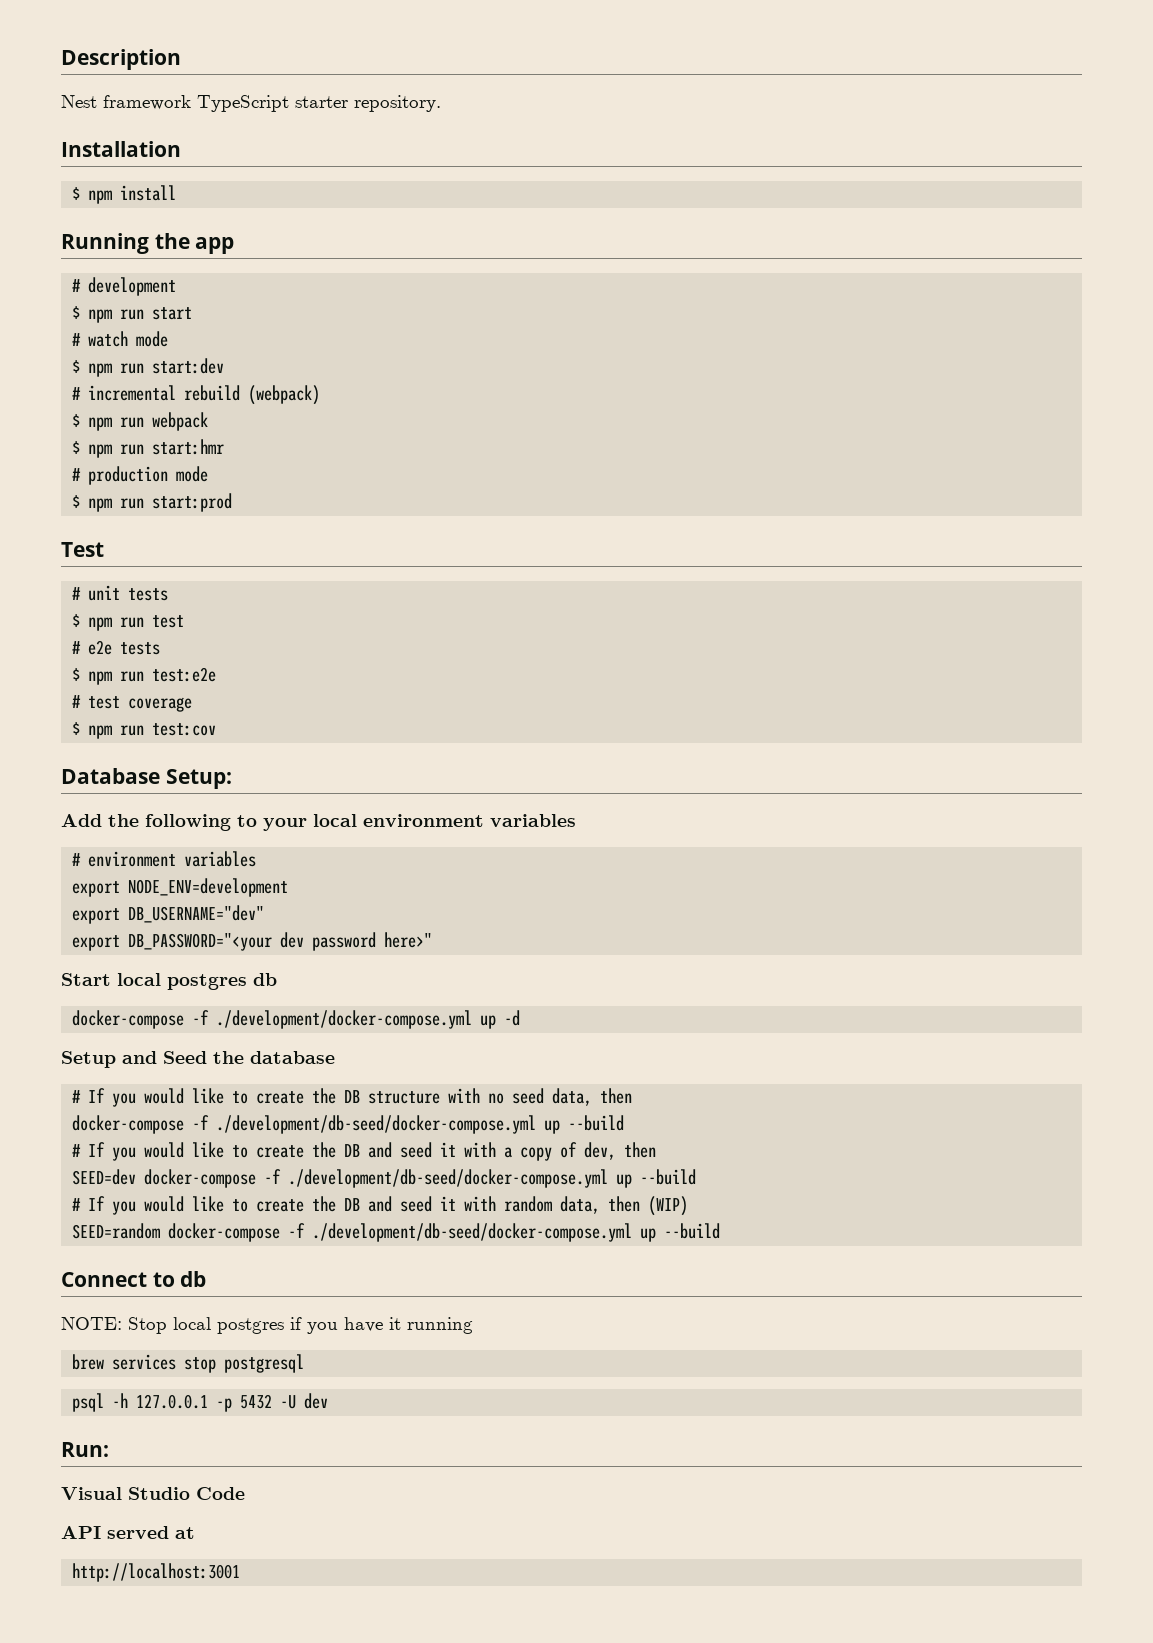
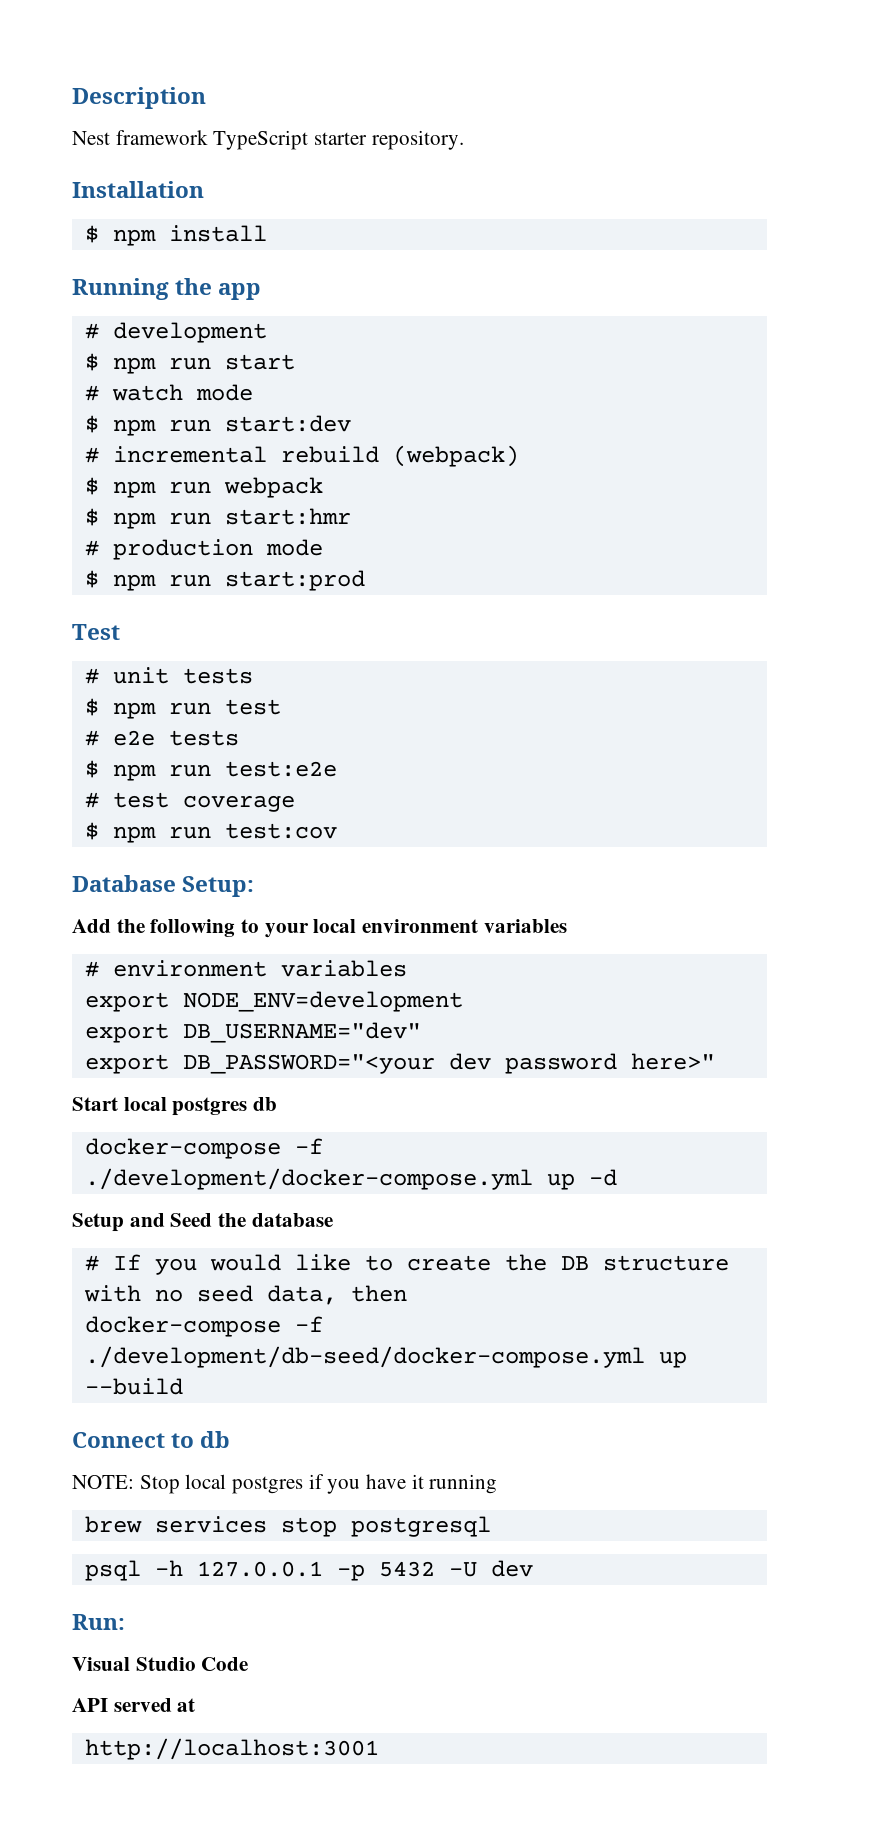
- # If you would like to create the DB and seed it with a copy of dev, then
- SEED=dev docker-compose -f ./development/db-seed/docker-compose.yml up --build
- # If you would like to create the DB and seed it with random data, then (WIP)
- SEED=random docker-compose -f ./development/db-seed/docker-compose.yml up --build

